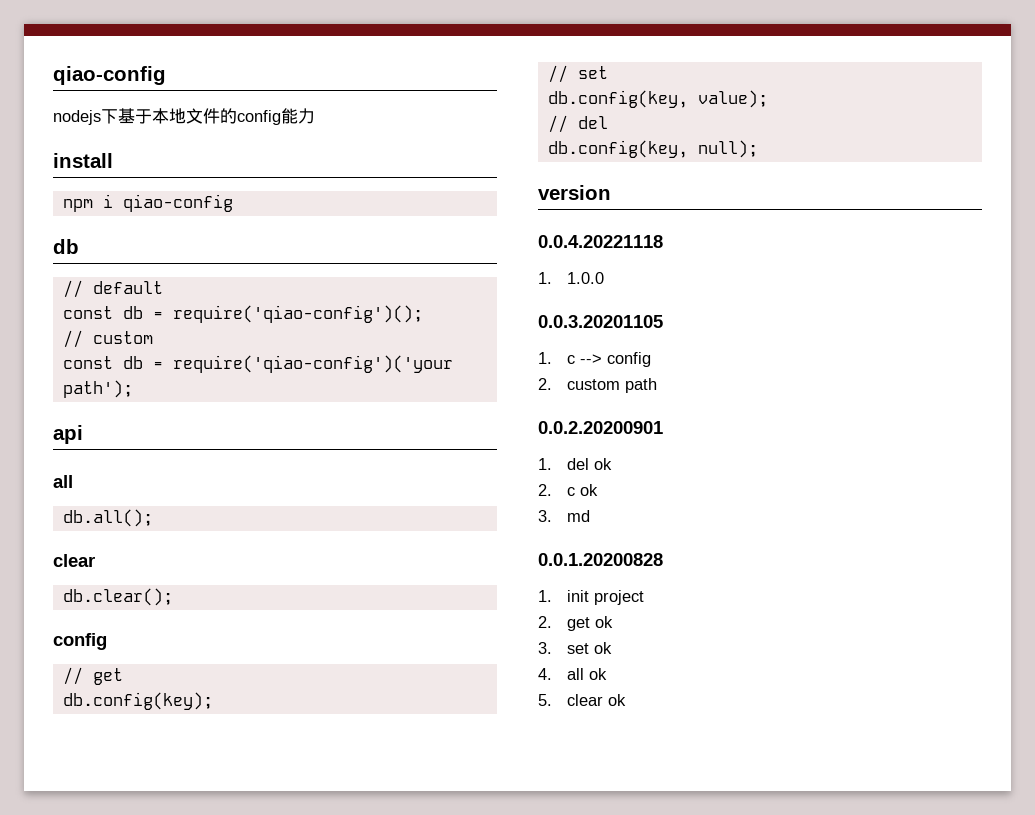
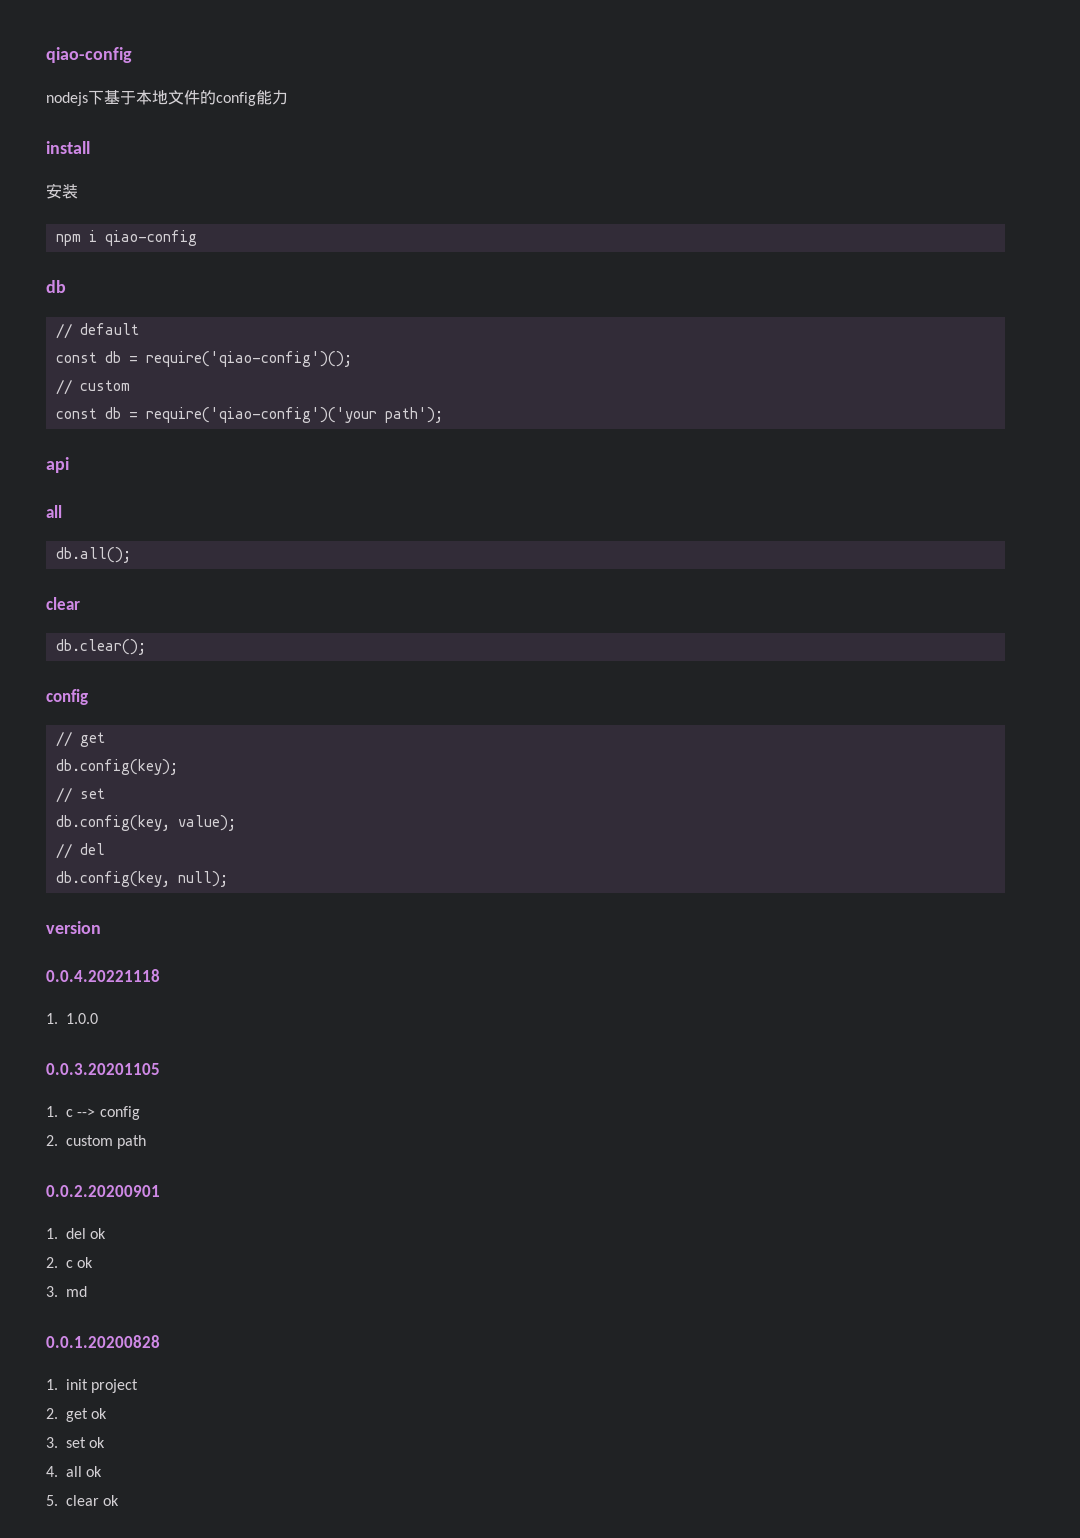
+ 安装

